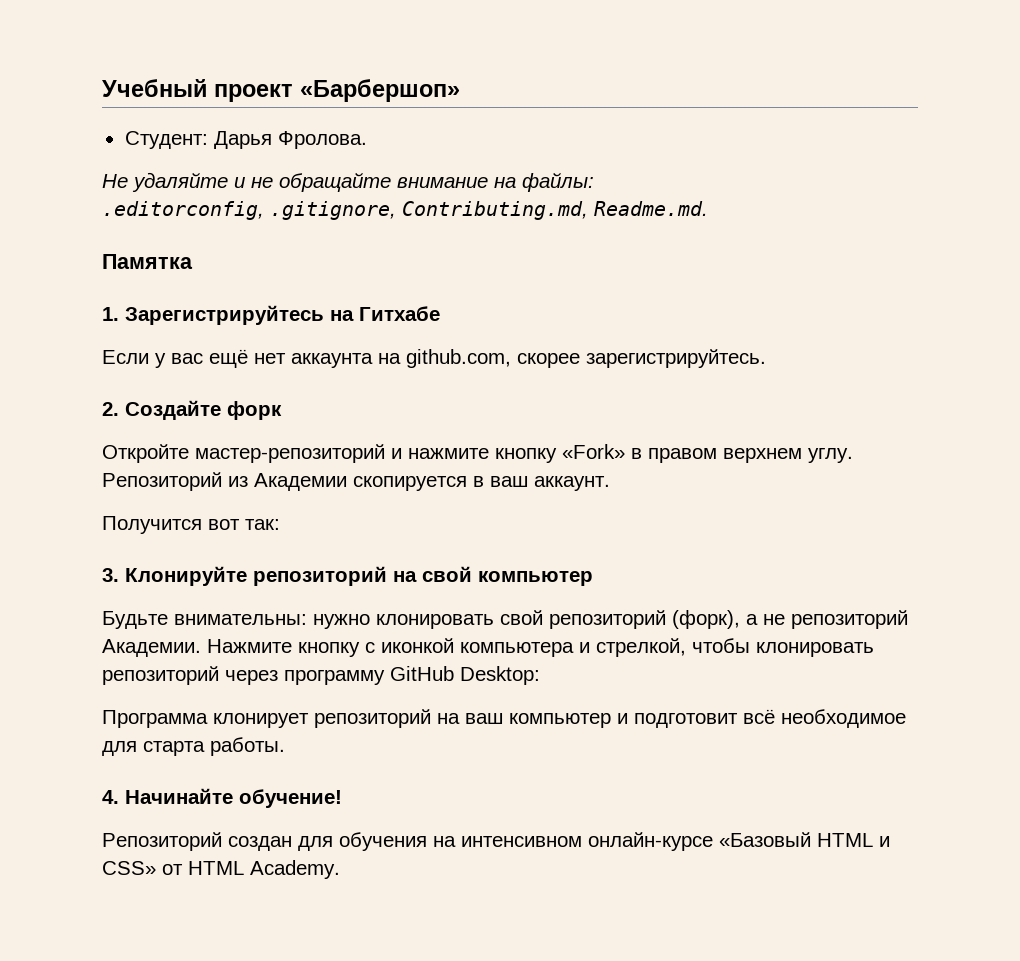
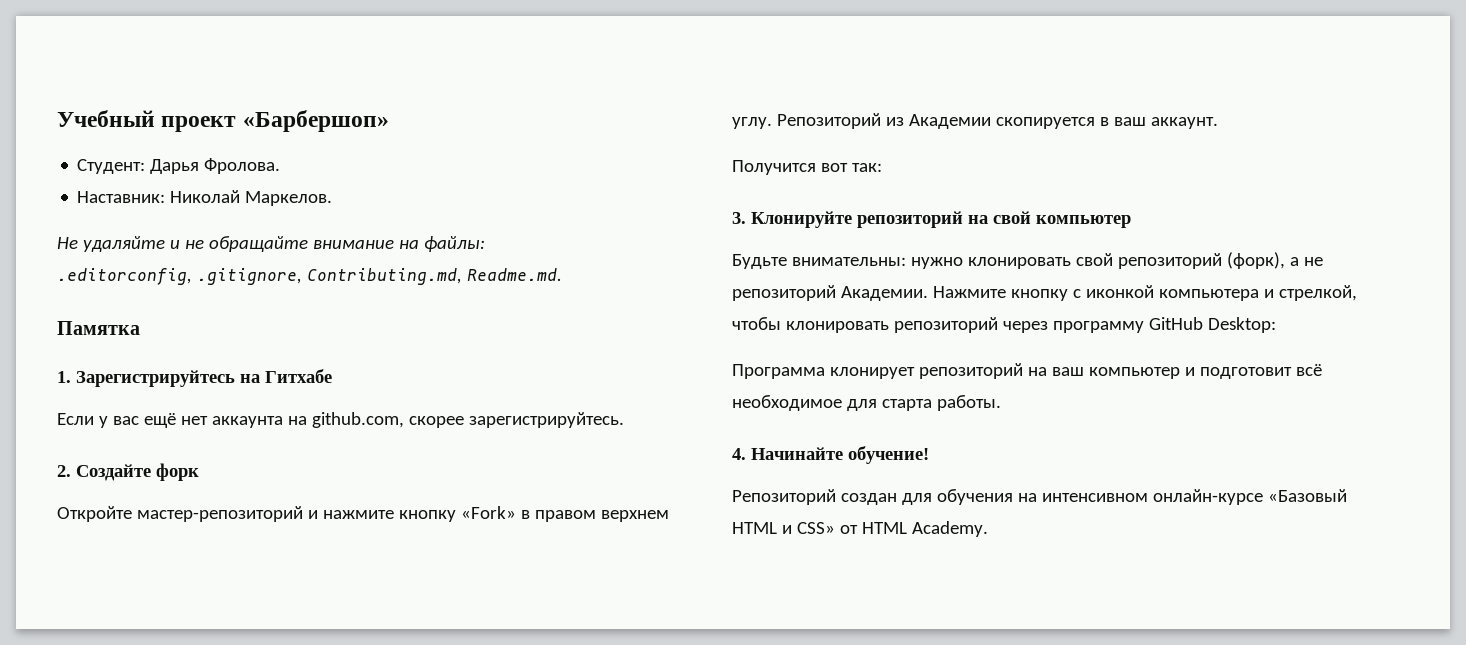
+ Наставник: Николай Маркелов.

